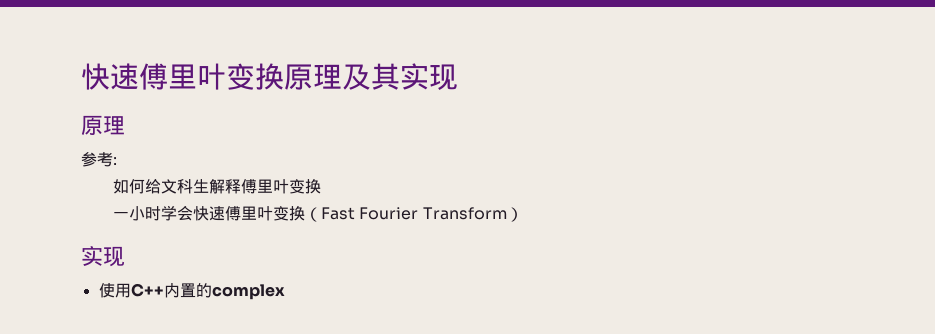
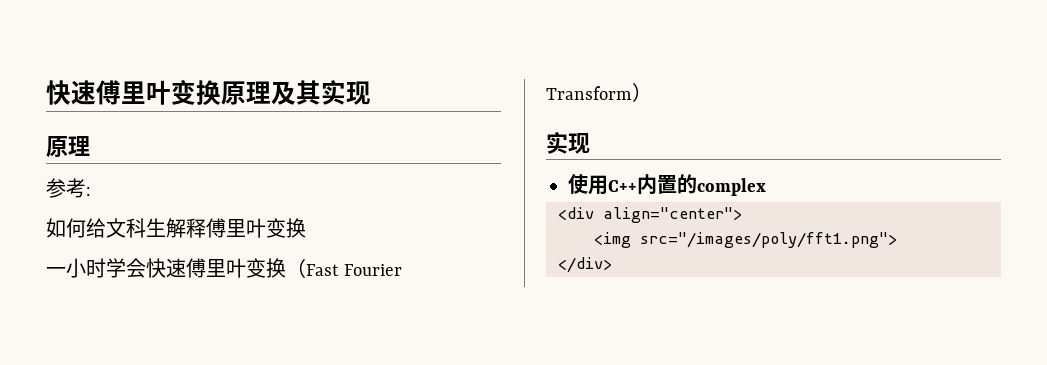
+ <div align="center">
+ <img src="/images/poly/fft1.png">
+ </div>

